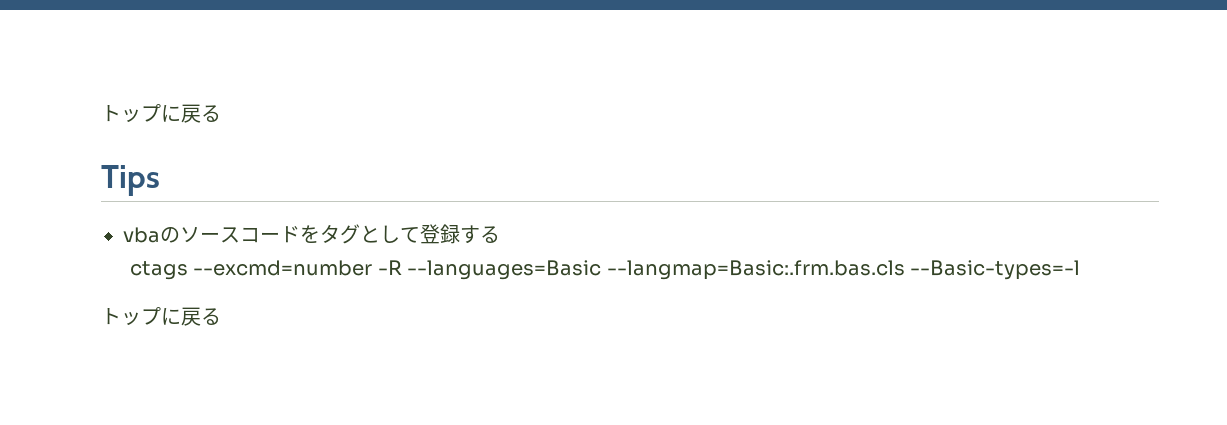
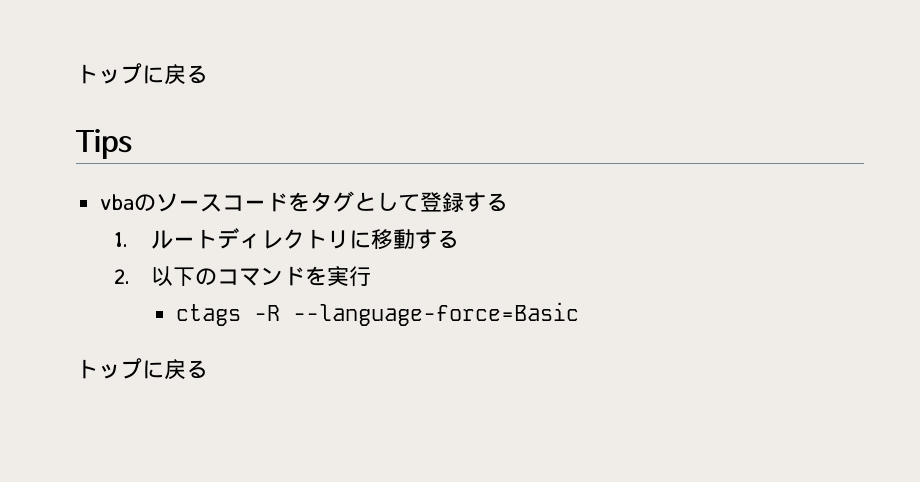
- ctags --excmd=number -R --languages=Basic --langmap=Basic:.frm.bas.cls --Basic-types=-l
+ 1.ルートディレクトリに移動する
+ 2.以下のコマンドを実行
+ ctags -R --language-force=Basic

